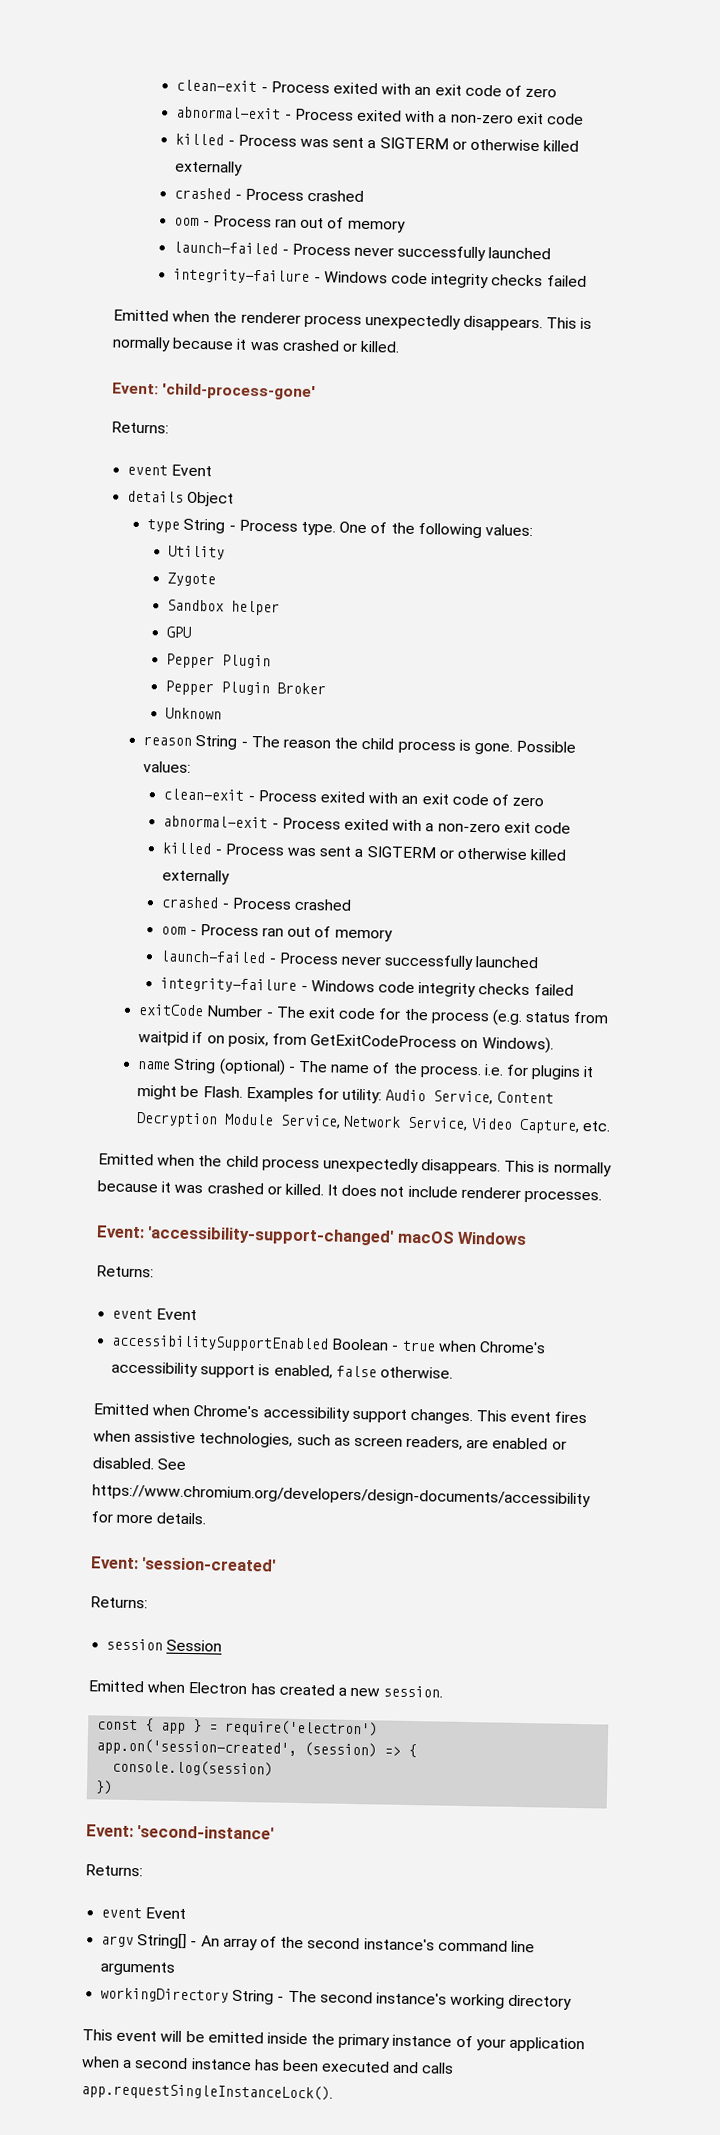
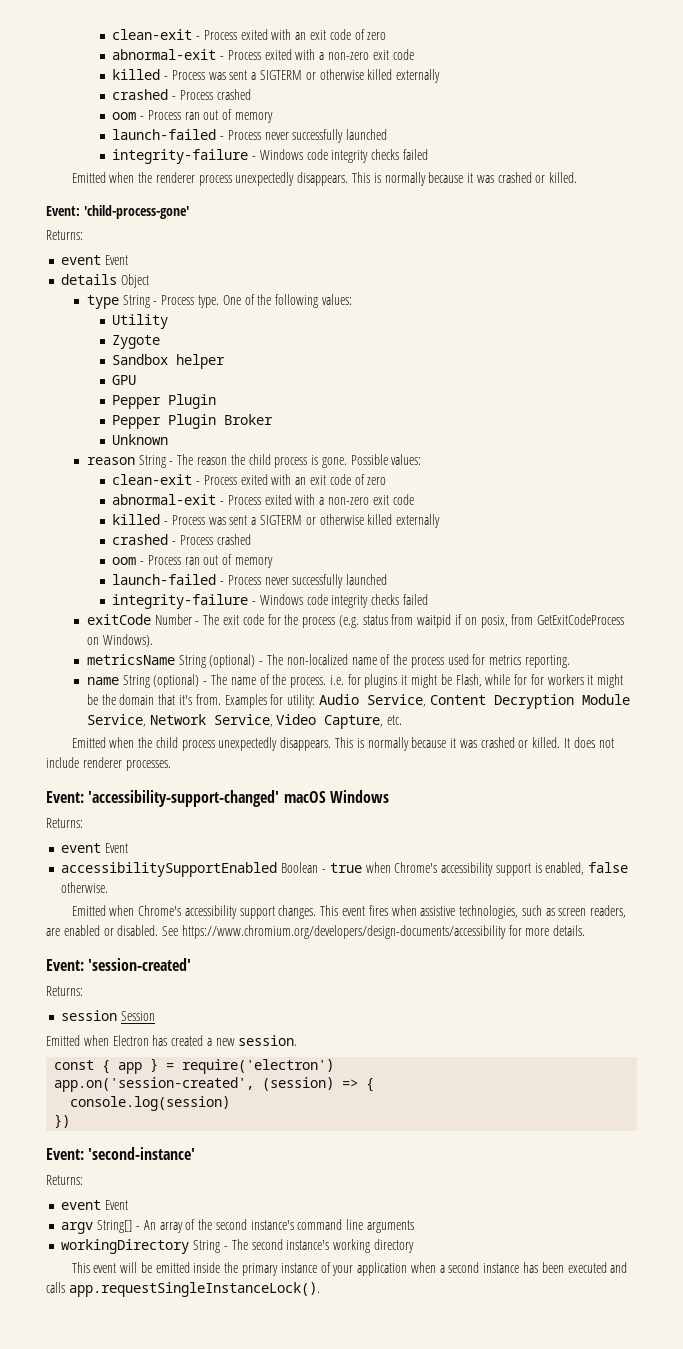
+ metricsName String (optional) - The non-localized name of the process used for metrics reporting.
- name String (optional) - The name of the process. i.e. for plugins it might be Flash.
+ name String (optional) - The name of the process. i.e. for plugins it might be Flash, while for for workers it might be the domain that it's from.

